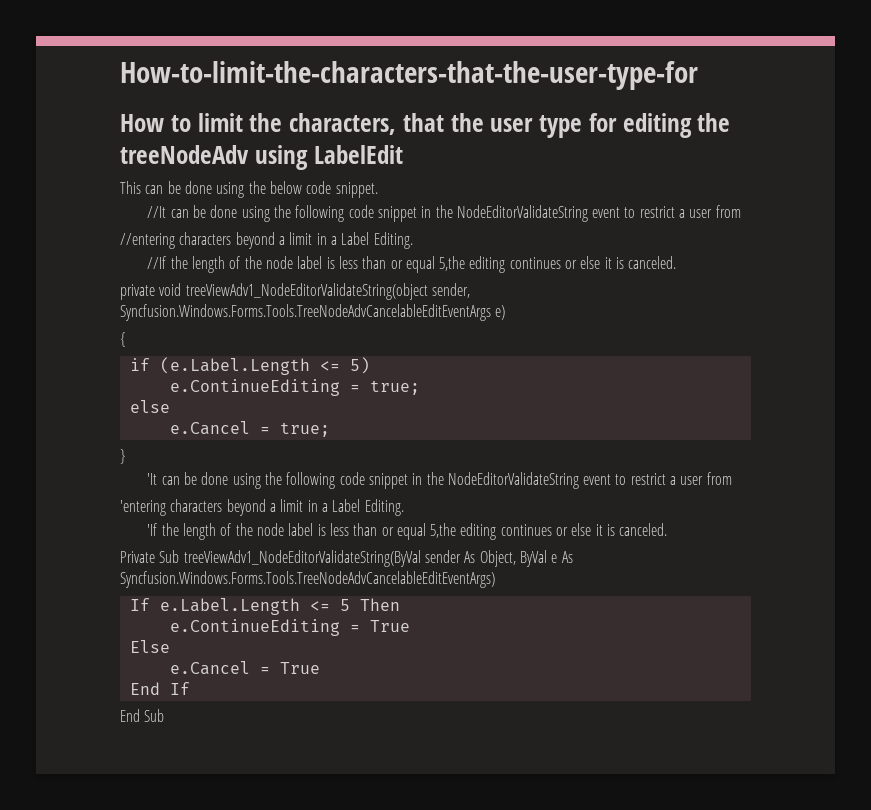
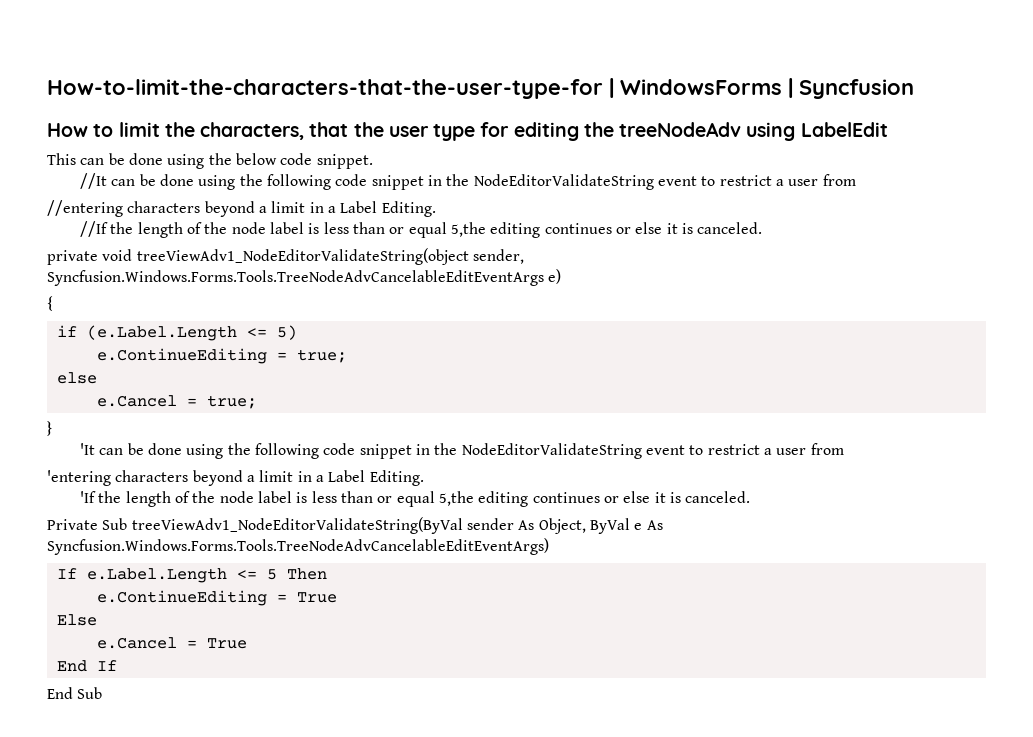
- How-to-limit-the-characters-that-the-user-type-for
+ How-to-limit-the-characters-that-the-user-type-for | WindowsForms | Syncfusion

